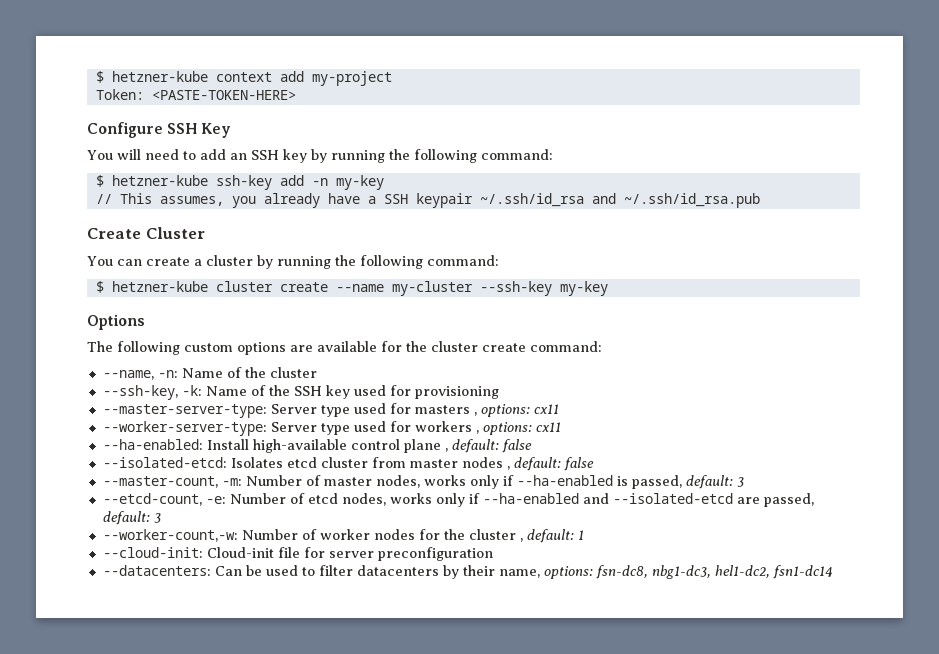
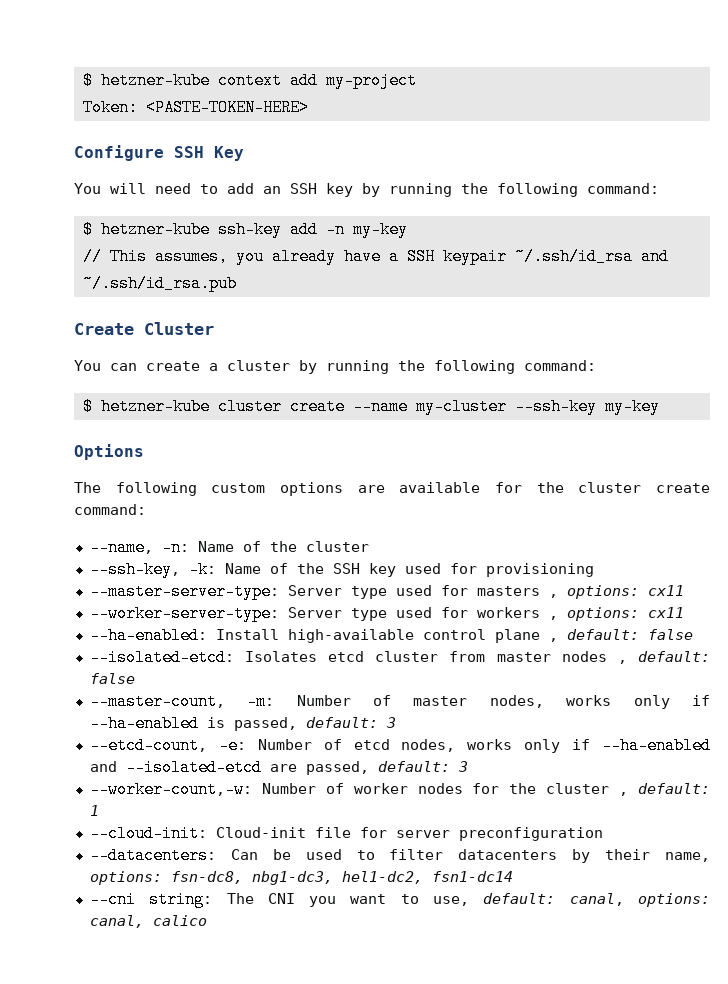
+ --cni string: The CNI you want to use, default: canal, options: canal, calico

